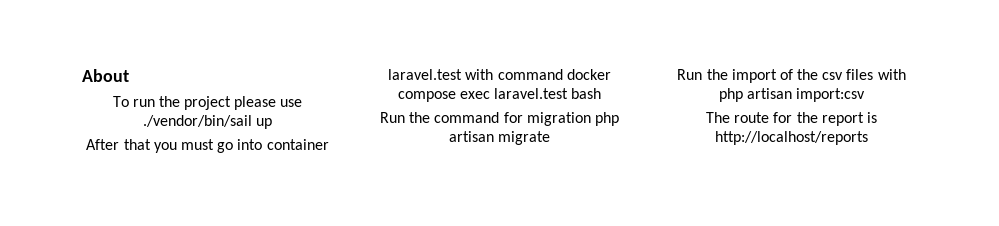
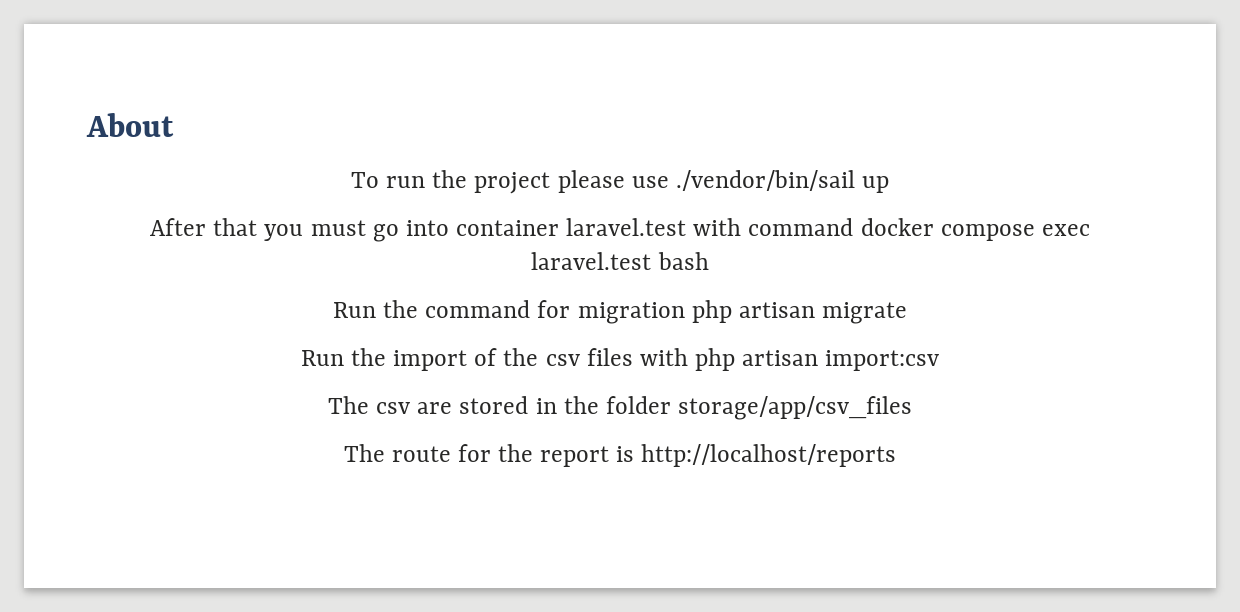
+ The csv are stored in the folder storage/app/csv_files

